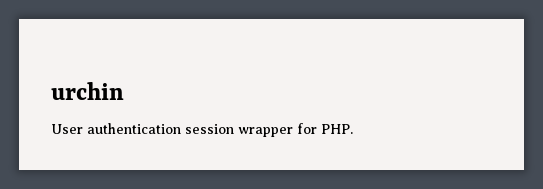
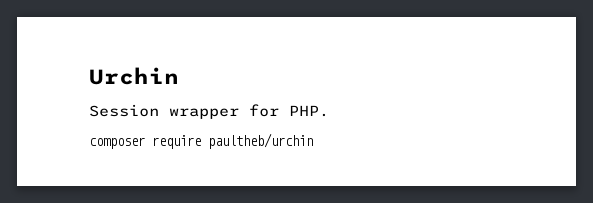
- urchin
- User authentication session wrapper for PHP.
+ Urchin
+ Session wrapper for PHP.
+ composer require paultheb/urchin

